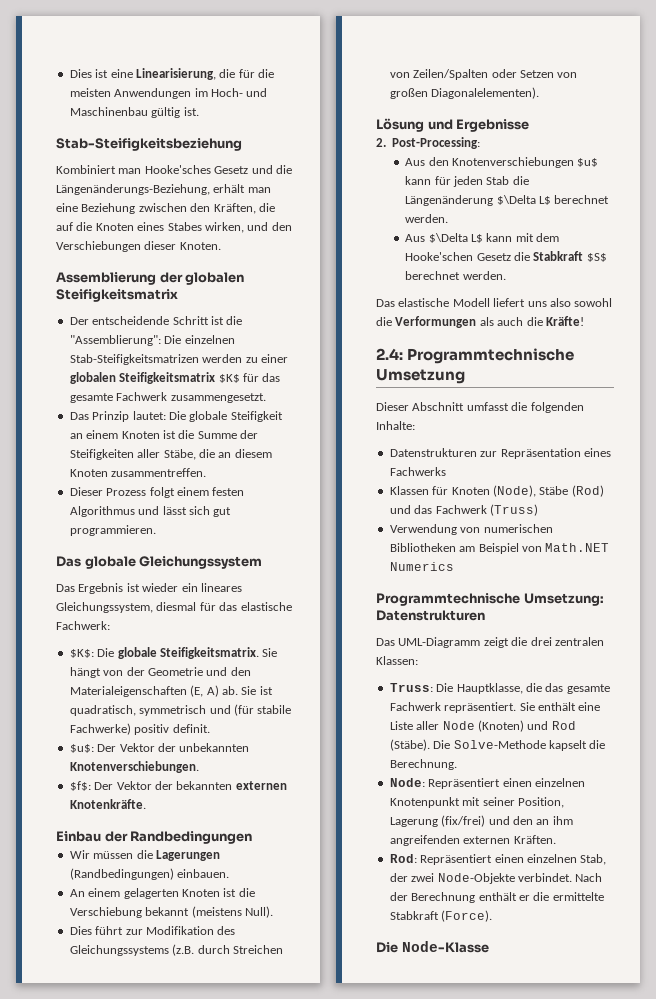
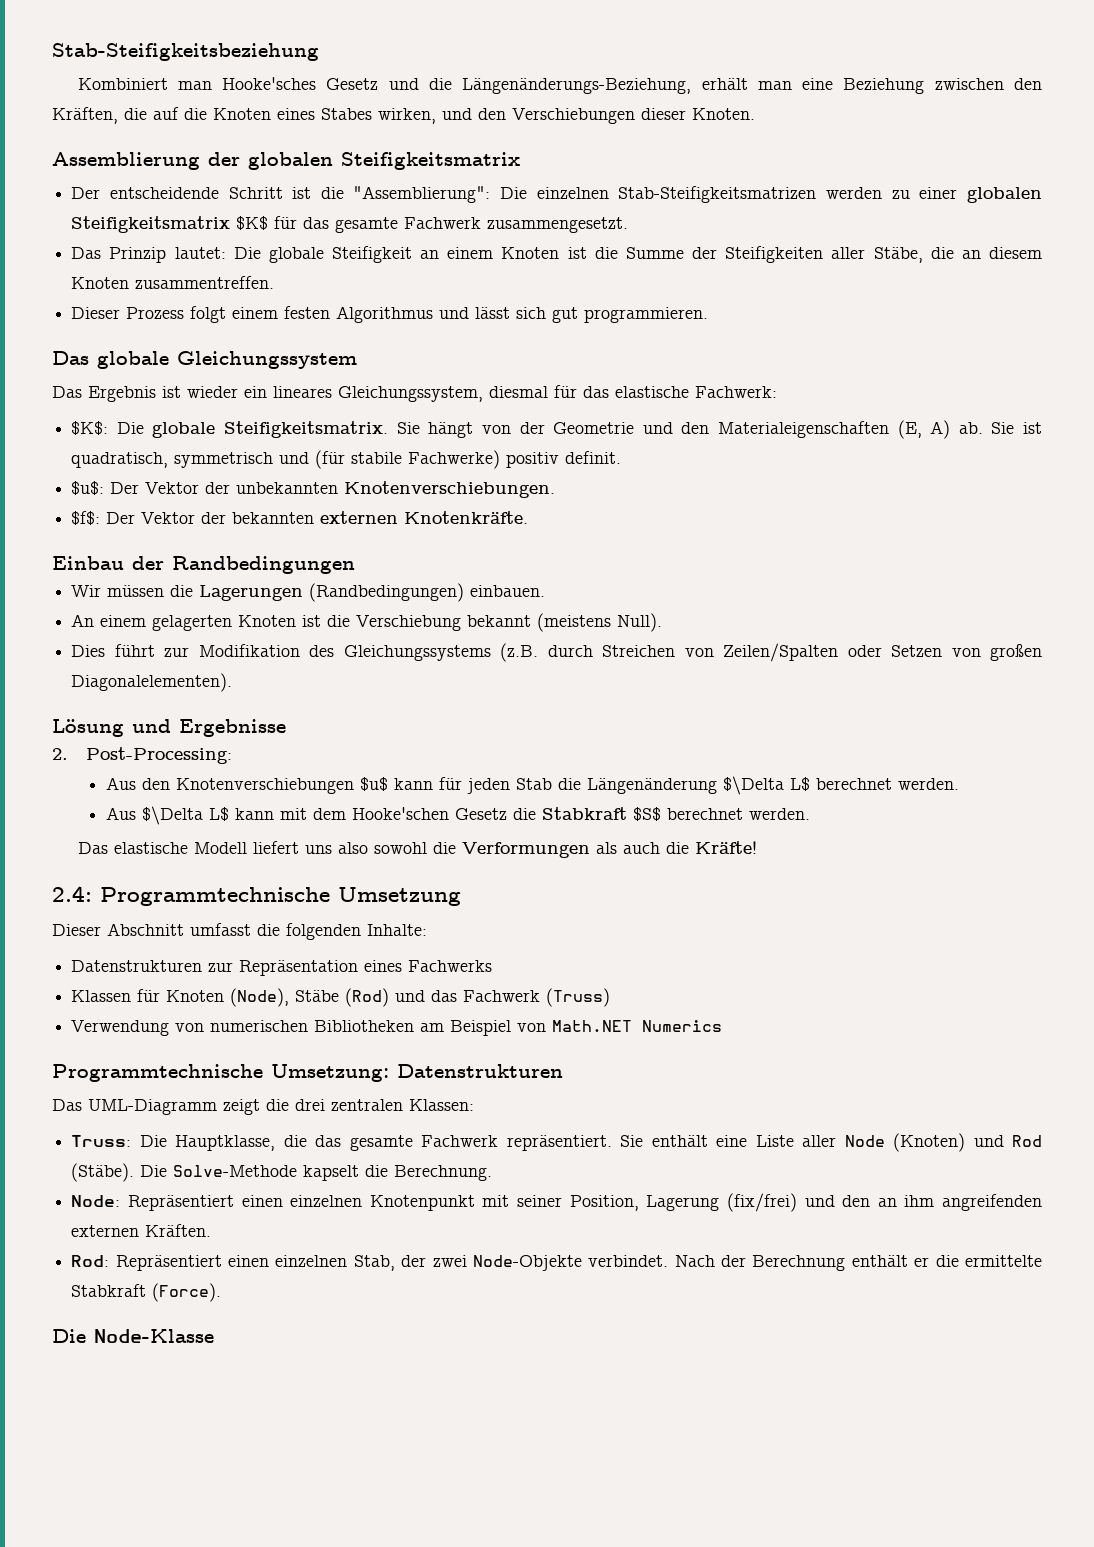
- Dies ist eine Linearisierung, die für die meisten Anwendungen im Hoch- und Maschinenbau gültig ist.

